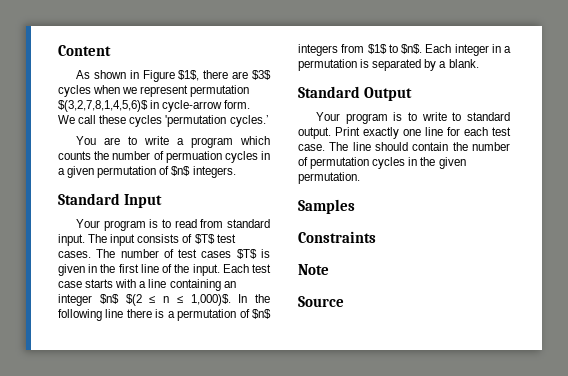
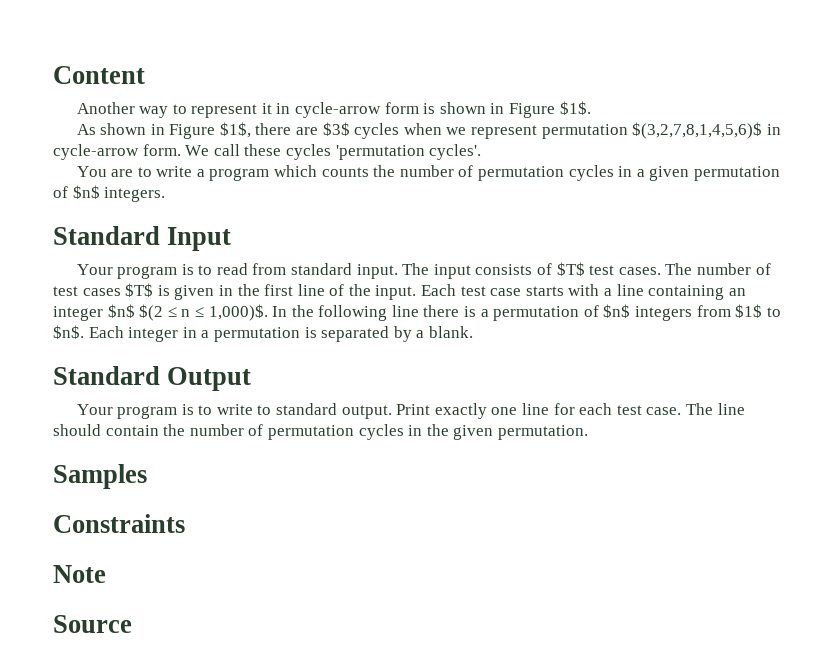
+ Another way to represent it in cycle-arrow form is shown in Figure $1$.
- We call these cycles 'permutation cycles.’
+ We call these cycles 'permutation cycles'.
- You are to write a program which counts the number of permuation cycles in a given permutation of $n$ integers.
+ You are to write a program which counts the number of permutation cycles in a given permutation of $n$ integers.

